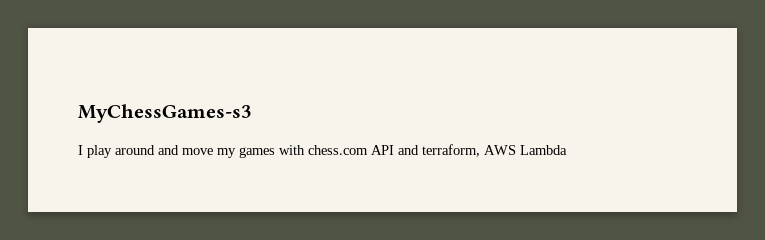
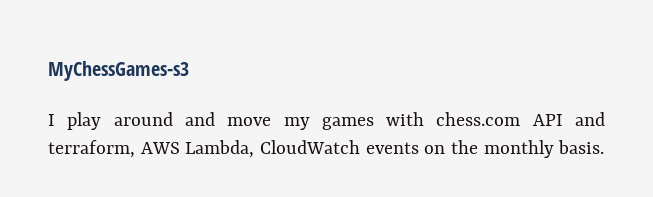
- I play around and move my games with chess.com API and terraform, AWS Lambda
+ I play around and move my games with chess.com API and terraform, AWS Lambda, CloudWatch events on the monthly basis.

